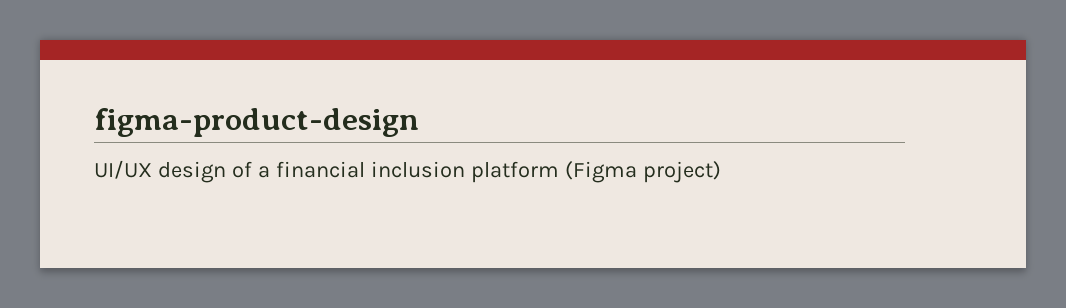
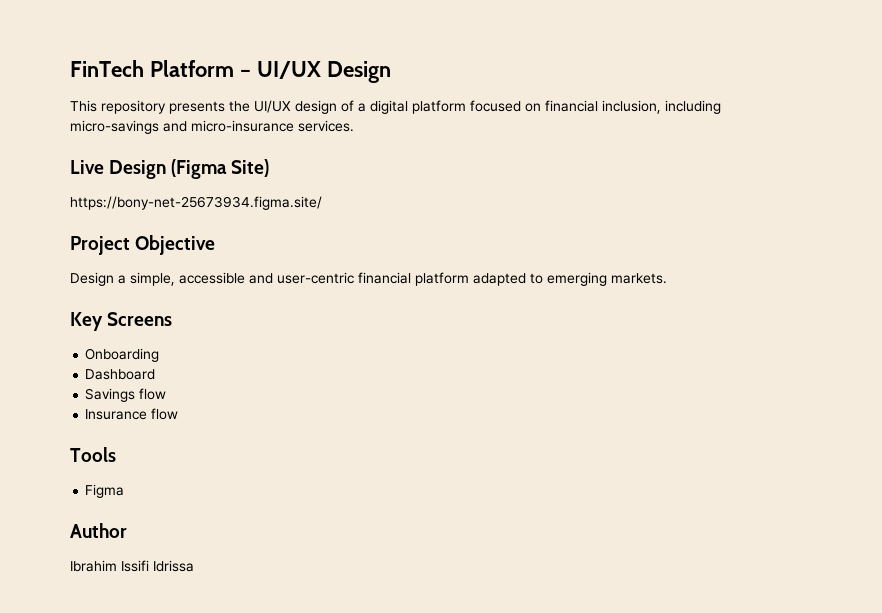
- figma-product-design
- UI/UX design of a financial inclusion platform (Figma project)
+ FinTech Platform – UI/UX Design
+ This repository presents the UI/UX design of a digital platform focused on financial inclusion, including micro-savings and micro-insurance services.
+ Live Design (Figma Site)
+ https://bony-net-25673934.figma.site/
+ Project Objective
+ Design a simple, accessible and user-centric financial platform adapted to emerging markets.
+ Key Screens
+ Onboarding
+ Dashboard
+ Savings flow
+ Insurance flow
+ Tools
+ Figma
+ Author
+ Ibrahim Issifi Idrissa

